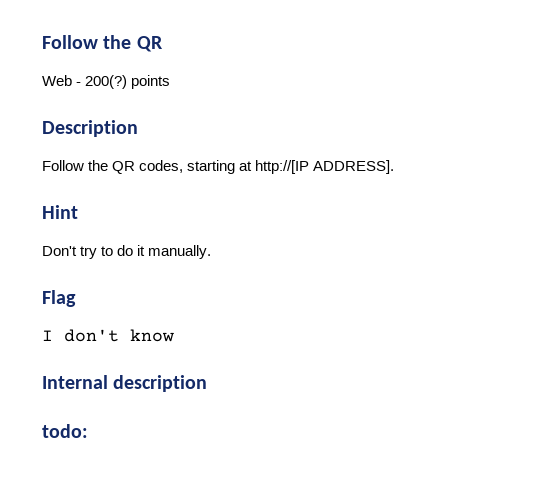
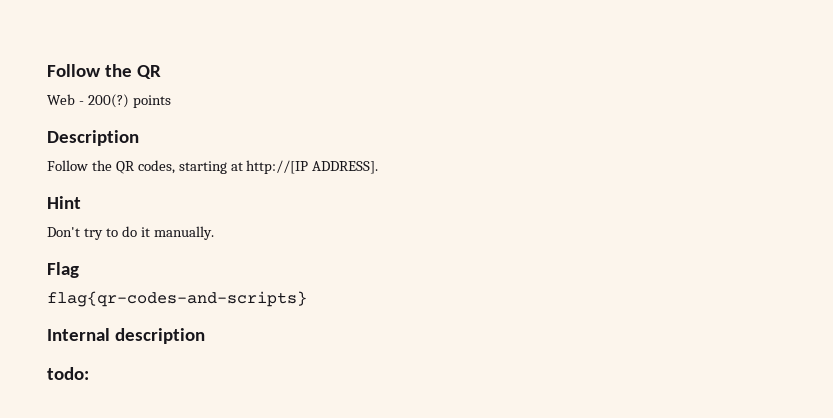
- I don't know
+ flag{qr-codes-and-scripts}

